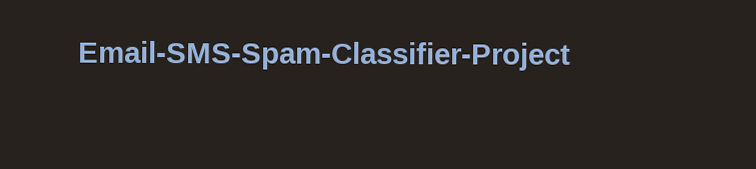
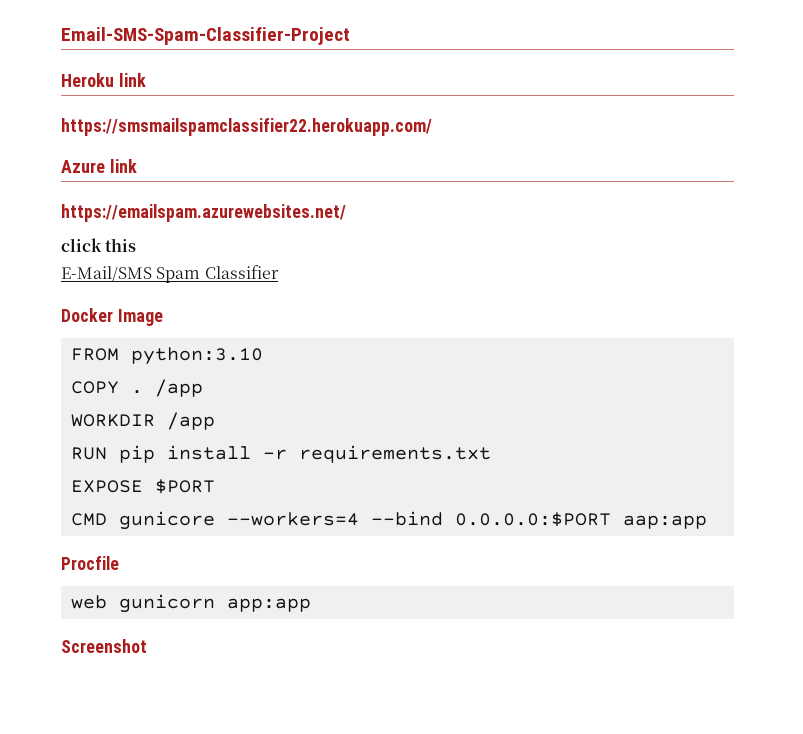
+ Heroku link
+ https://smsmailspamclassifier22.herokuapp.com/
+ Azure link
+ https://emailspam.azurewebsites.net/
+ click this
+ E-Mail/SMS Spam Classifier
+ Docker Image
+ FROM python:3.10
+ COPY . /app
+ WORKDIR /app
+ RUN pip install -r requirements.txt
+ EXPOSE $PORT
+ CMD gunicore --workers=4 --bind 0.0.0.0:$PORT aap:app
+ Procfile
+ web gunicorn app:app
+ Screenshot

